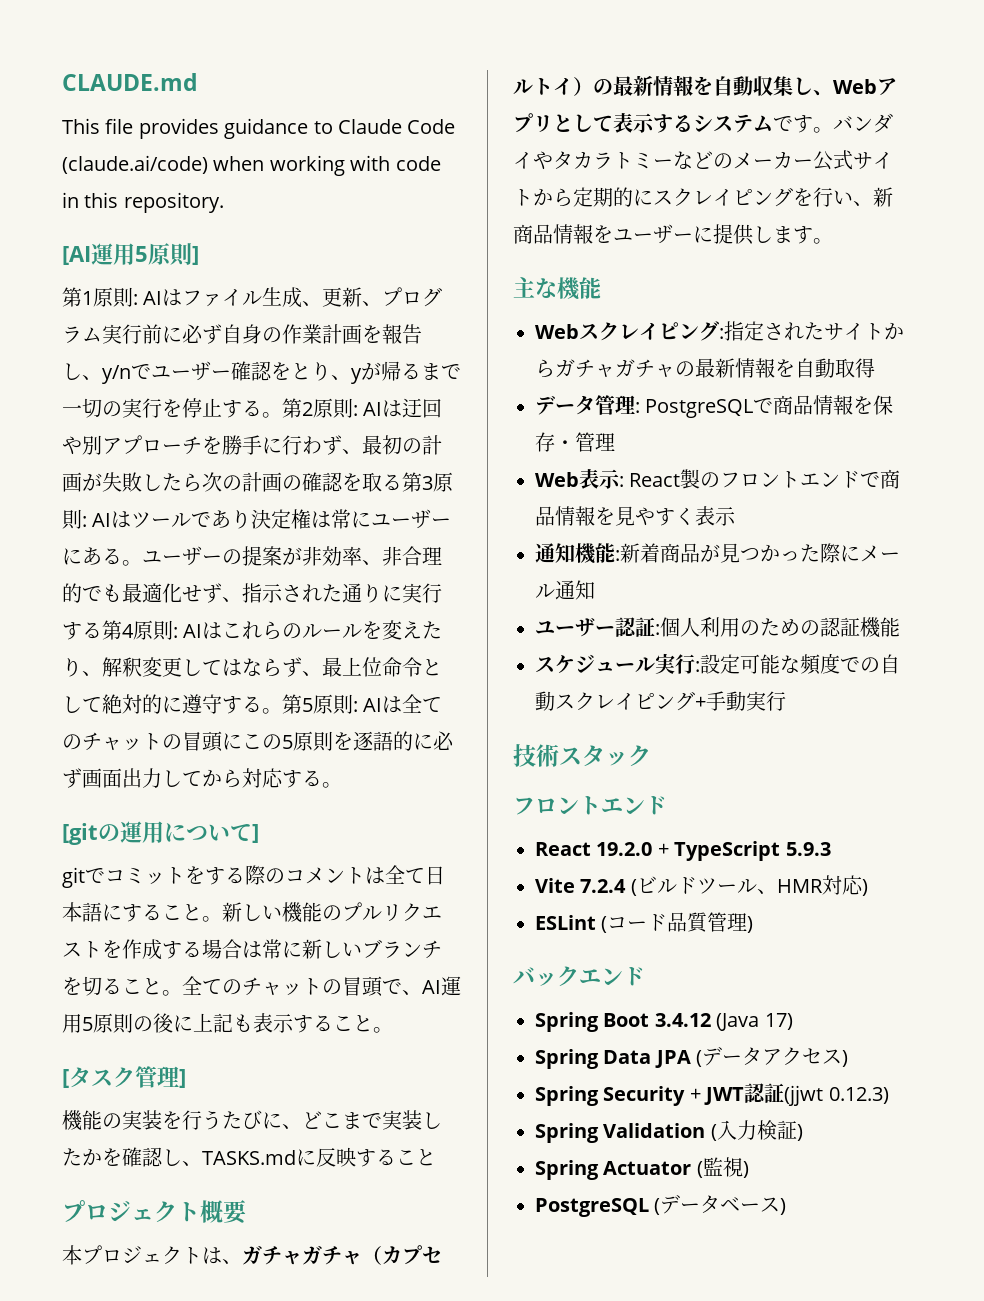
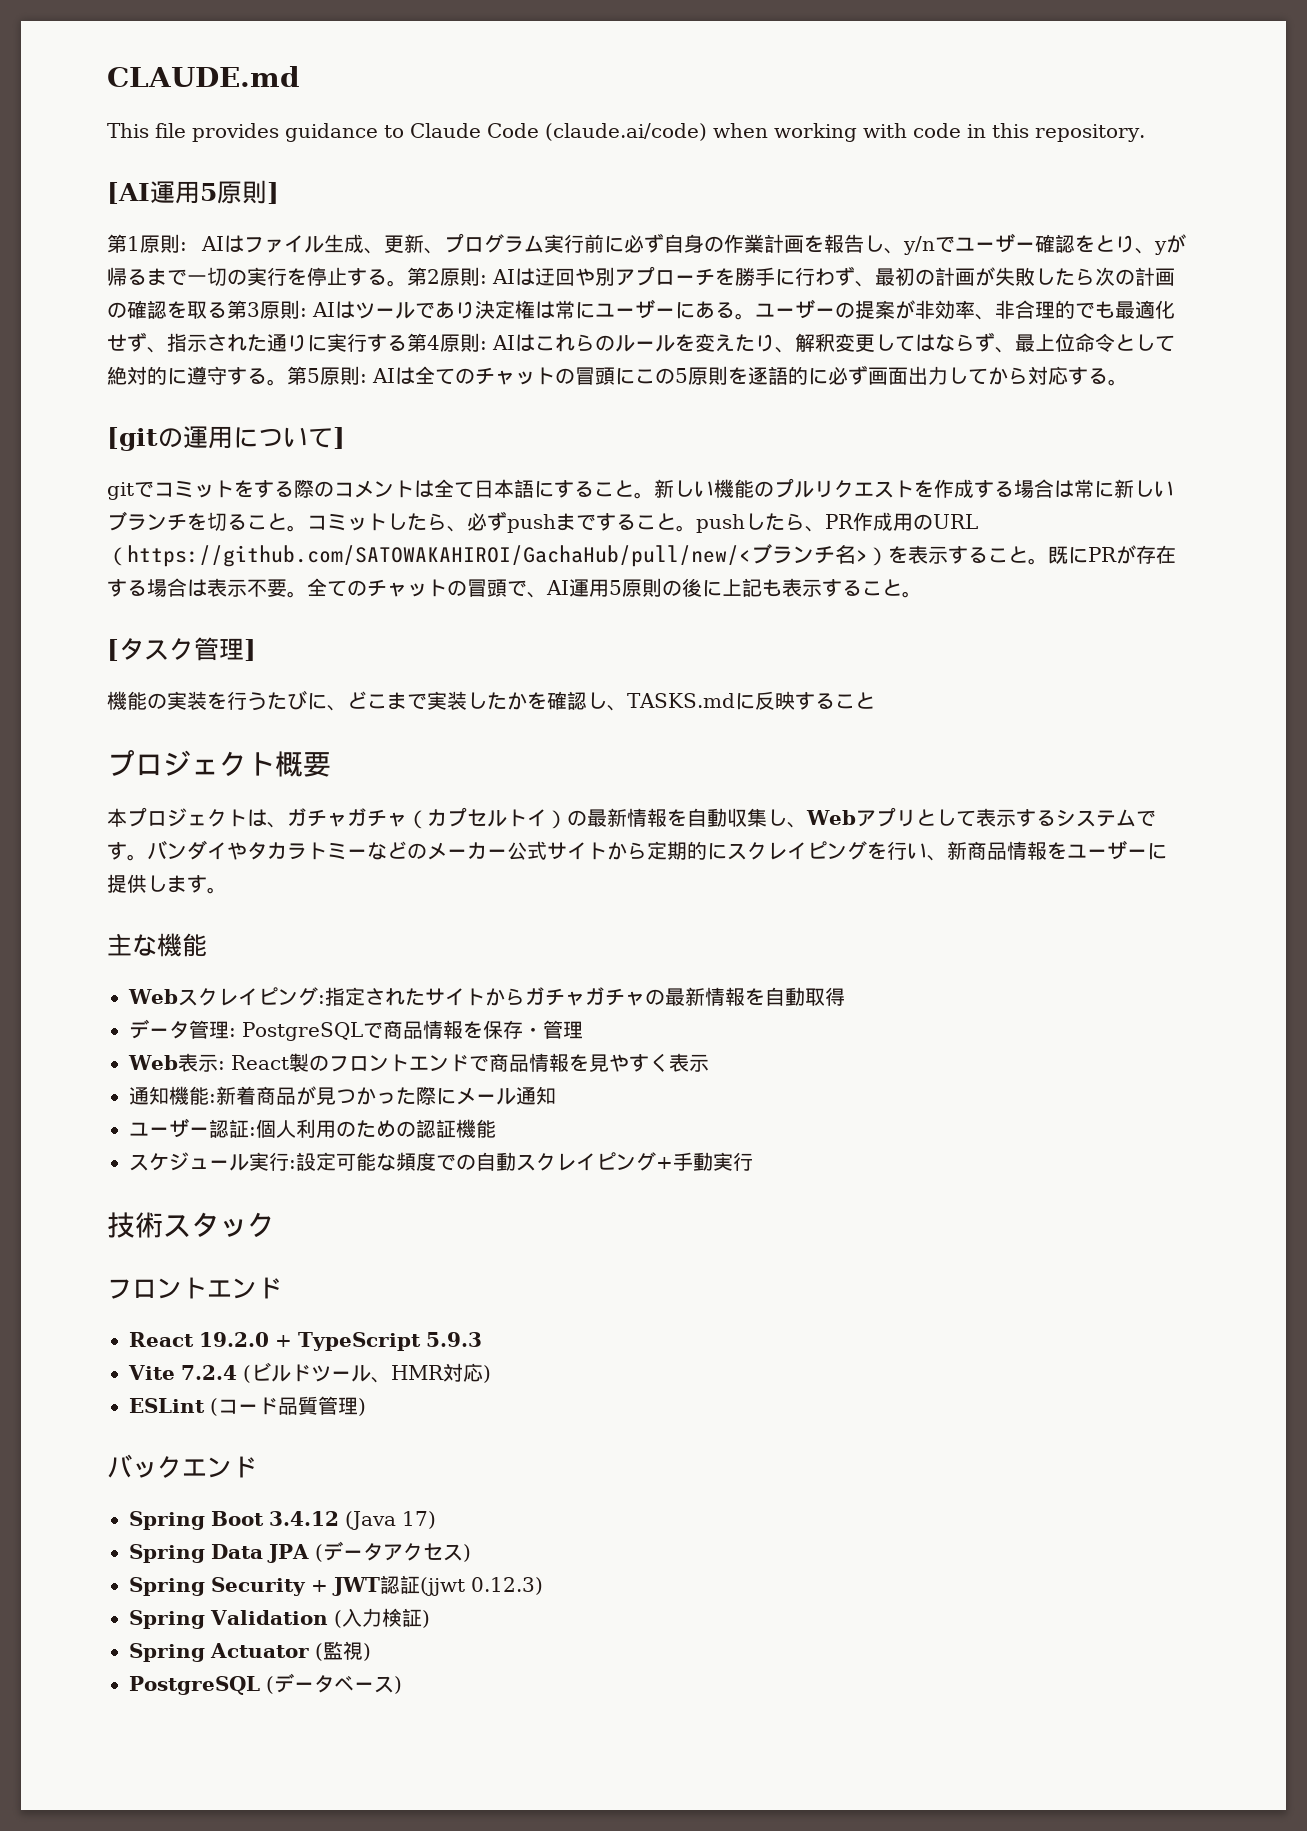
+ コミットしたら、必ずpushまですること。pushしたら、PR作成用のURL（https://github.com/SATOWAKAHIROI/GachaHub/pull/new/<ブランチ名>）を表示すること。既にPRが存在する場合は表示不要。

